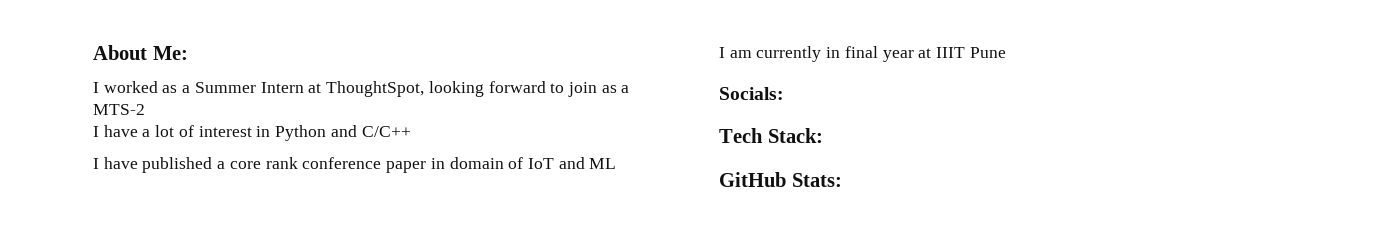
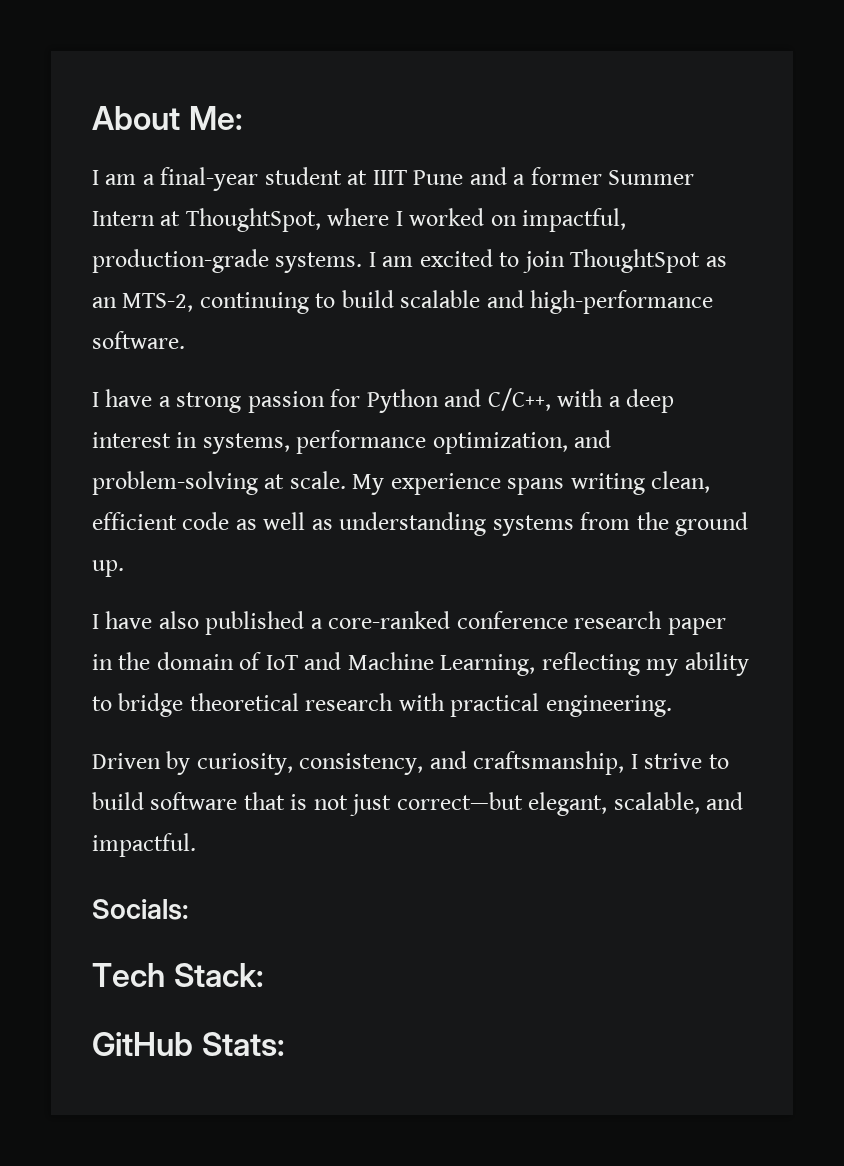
- I worked as a Summer Intern at ThoughtSpot, looking forward to join as a MTS-2
- I have a lot of interest in Python and C/C++
- I have published a core rank conference paper in domain of IoT and ML
- I am currently in final year at IIIT Pune
+ I am a final-year student at IIIT Pune and a former Summer Intern at ThoughtSpot, where I worked on impactful, production-grade systems. I am excited to join ThoughtSpot as an MTS-2, continuing to build scalable and high-performance software.
+ I have a strong passion for Python and C/C++, with a deep interest in systems, performance optimization, and problem-solving at scale. My experience spans writing clean, efficient code as well as understanding systems from the ground up.
+ I have also published a core-ranked conference research paper in the domain of IoT and Machine Learning, reflecting my ability to bridge theoretical research with practical engineering.
+ Driven by curiosity, consistency, and craftsmanship, I strive to build software that is not just correct—but elegant, scalable, and impactful.

